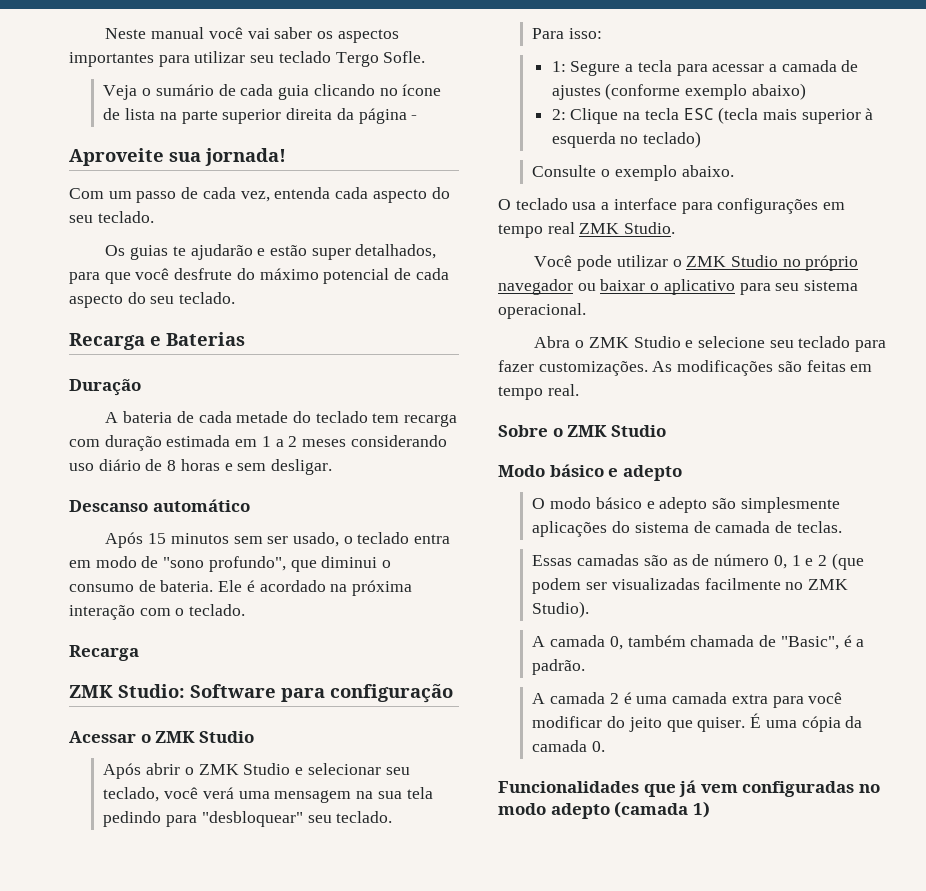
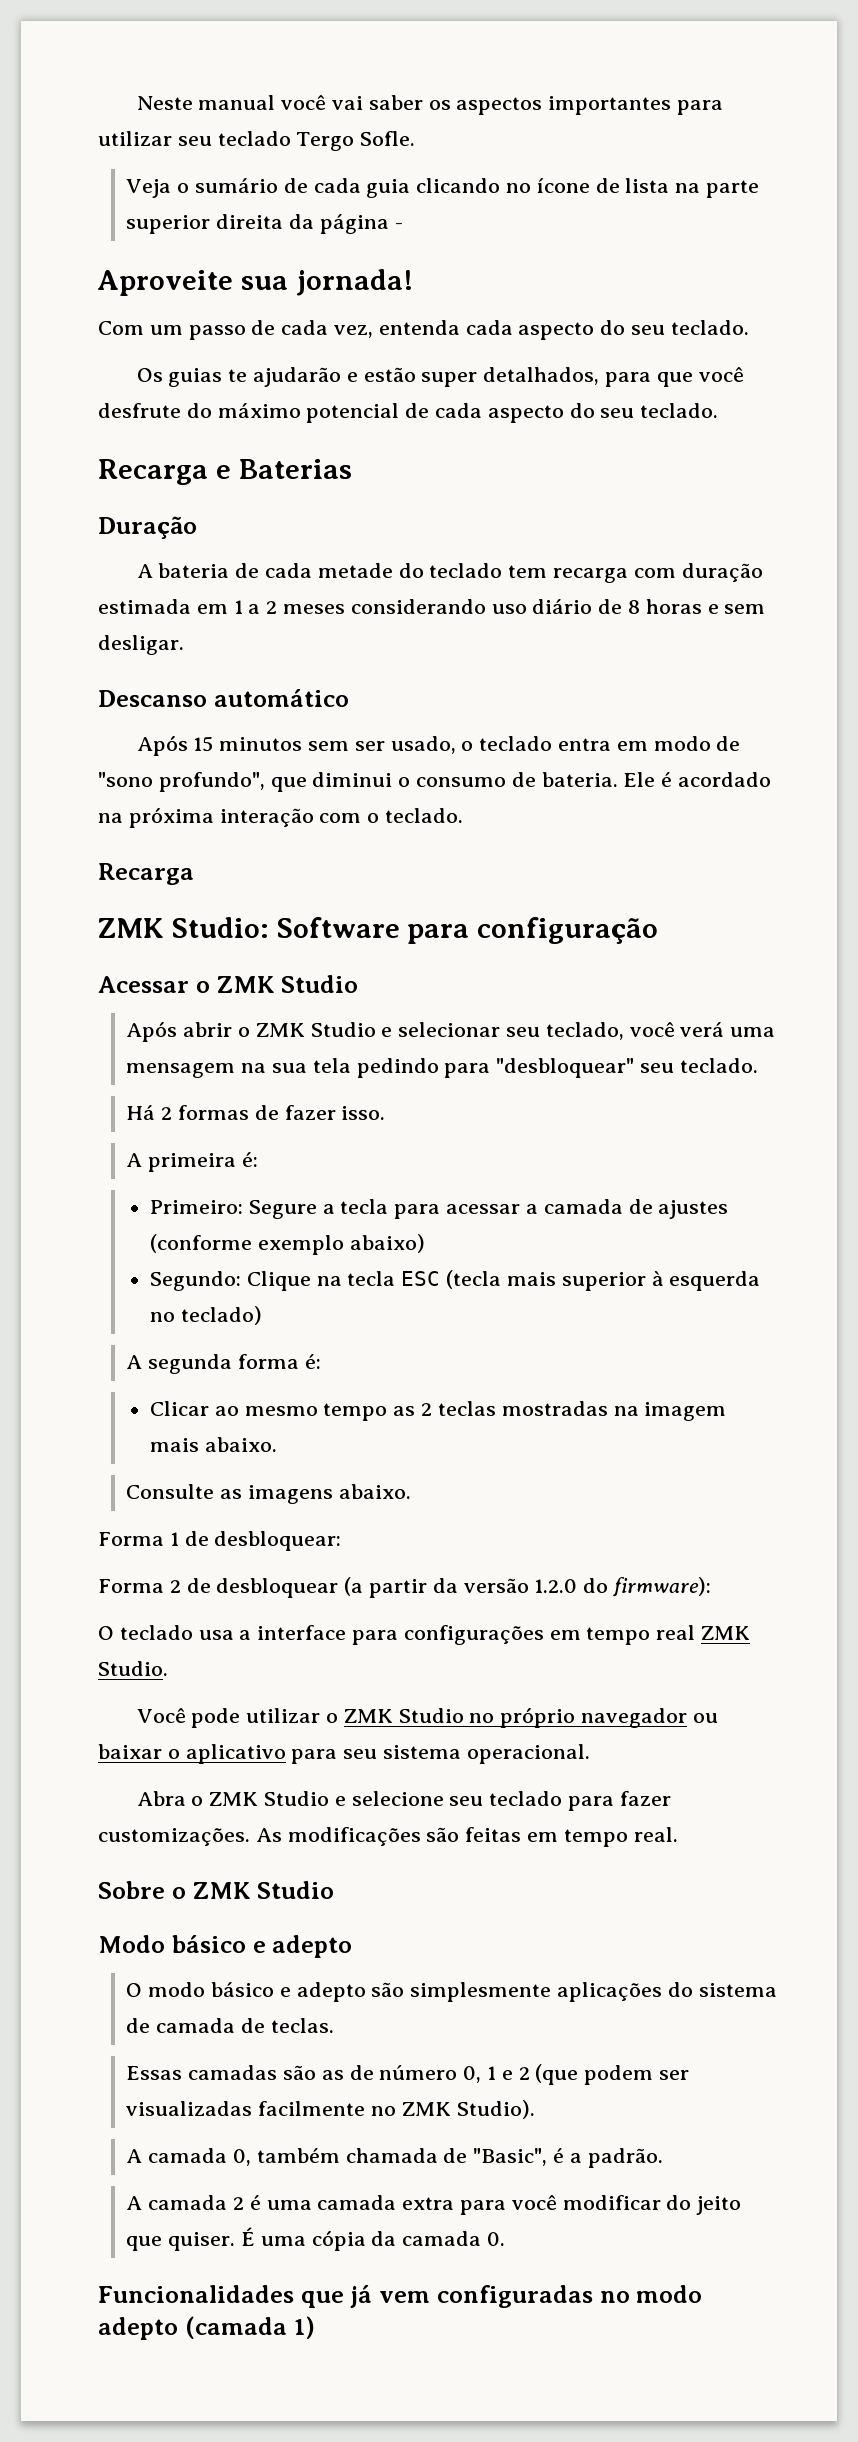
- Para isso:
- 1: Segure a tecla para acessar a camada de ajustes (conforme exemplo abaixo)
+ Há 2 formas de fazer isso.
+ A primeira é:
+ Primeiro: Segure a tecla para acessar a camada de ajustes (conforme exemplo abaixo)
- 2: Clique na tecla ESC (tecla mais superior à esquerda no teclado)
+ Segundo: Clique na tecla ESC (tecla mais superior à esquerda no teclado)
+ A segunda forma é:
+ Clicar ao mesmo tempo as 2 teclas mostradas na imagem mais abaixo.
- Consulte o exemplo abaixo.
+ Consulte as imagens abaixo.
+ Forma 1 de desbloquear:
+ Forma 2 de desbloquear (a partir da versão 1.2.0 do firmware):

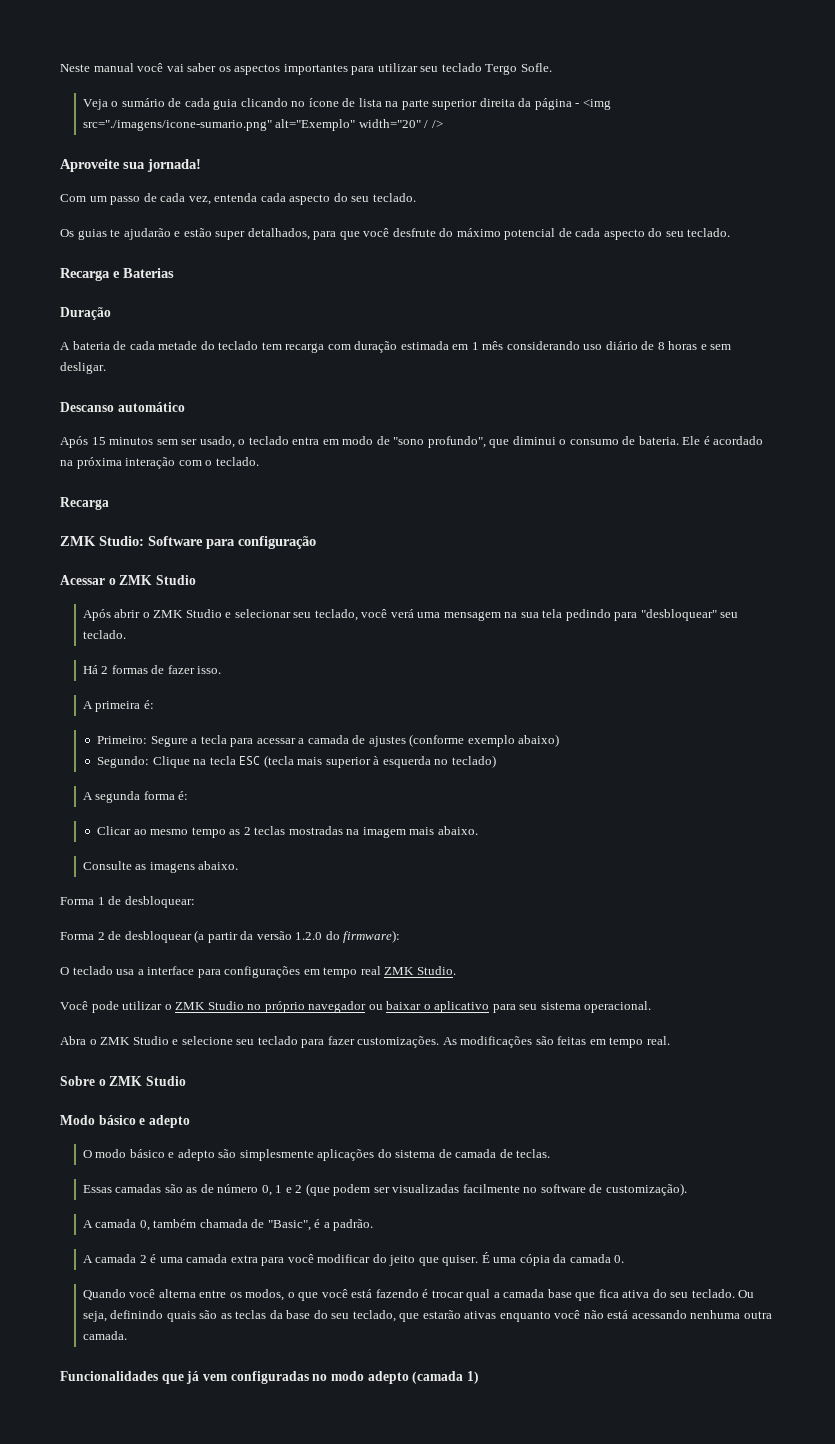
- Veja o sumário de cada guia clicando no ícone de lista na parte superior direita da página -
+ Veja o sumário de cada guia clicando no ícone de lista na parte superior direita da página - <img src="./imagens/icone-sumario.png" alt="Exemplo" width="20" / />
- A bateria de cada metade do teclado tem recarga com duração estimada em 1 a 2 meses considerando uso diário de 8 horas e sem desligar.
+ A bateria de cada metade do teclado tem recarga com duração estimada em 1 mês considerando uso diário de 8 horas e sem desligar.
- Essas camadas são as de número 0, 1 e 2 (que podem ser visualizadas facilmente no ZMK Studio).
+ Essas camadas são as de número 0, 1 e 2 (que podem ser visualizadas facilmente no software de customização).
+ Quando você alterna entre os modos, o que você está fazendo é trocar qual a camada base que fica ativa do seu teclado. Ou seja, definindo quais são as teclas da base do seu teclado, que estarão ativas enquanto você não está acessando nenhuma outra camada.

